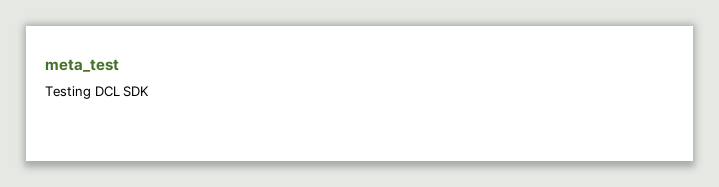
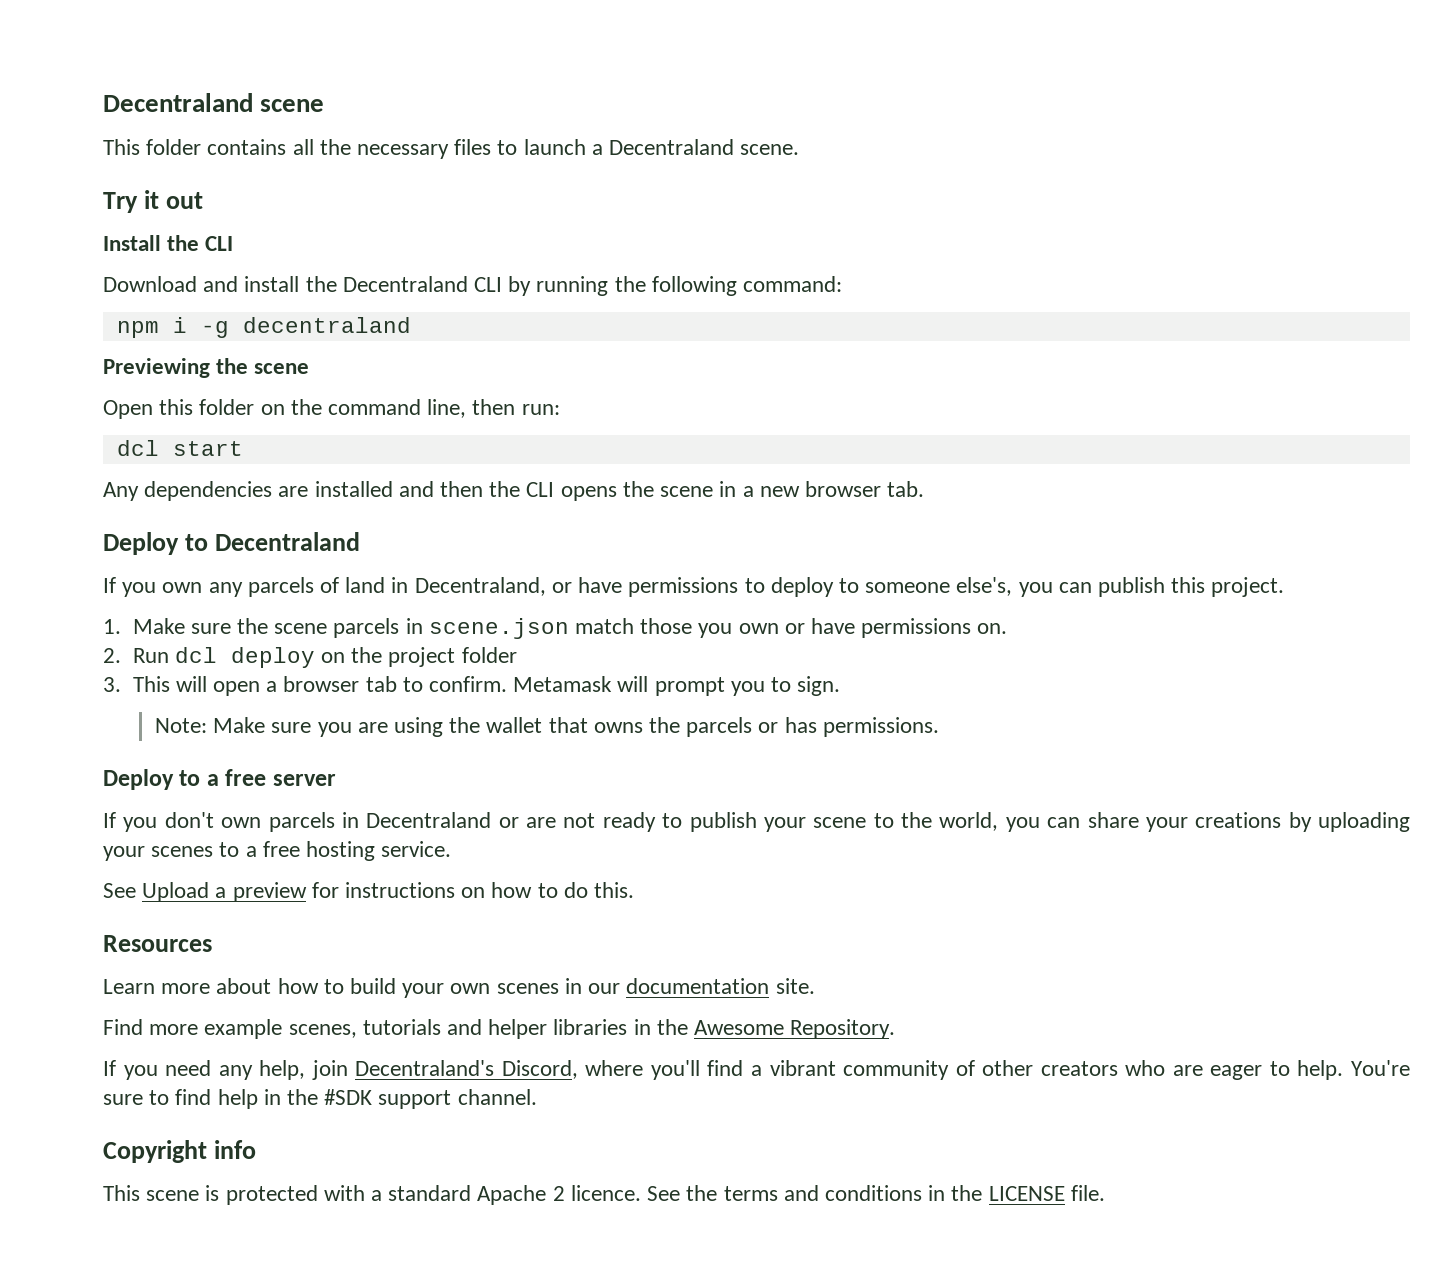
- meta_test
- Testing DCL SDK
+ Decentraland scene
+ This folder contains all the necessary files to launch a Decentraland scene.
+ Try it out
+ Install the CLI
+ Download and install the Decentraland CLI by running the following command:
+ npm i -g decentraland
+ Previewing the scene
+ Open this folder on the command line, then run:
+ dcl start
+ Any dependencies are installed and then the CLI opens the scene in a new browser tab.
+ Deploy to Decentraland
+ If you own any parcels of land in Decentraland, or have permissions to deploy to someone else's, you can publish this project.
+ 1. Make sure the scene parcels in scene.json match those you own or have permissions on.
+ 2. Run dcl deploy on the project folder
+ 3. This will open a browser tab to confirm. Metamask will prompt you to sign.
+ Note: Make sure you are using the wallet that owns the parcels or has permissions.
+ Deploy to a free server
+ If you don't own parcels in Decentraland or are not ready to publish your scene to the world, you can share your creations by uploading your scenes to a free hosting service.
+ See Upload a preview for instructions on how to do this.
+ Resources
+ Learn more about how to build your own scenes in our documentation site.
+ Find more example scenes, tutorials and helper libraries in the Awesome Repository.
+ If you need any help, join Decentraland's Discord, where you'll find a vibrant community of other creators who are eager to help. You're sure to find help in the #SDK support channel.
+ Copyright info
+ This scene is protected with a standard Apache 2 licence. See the terms and conditions in the LICENSE file.

